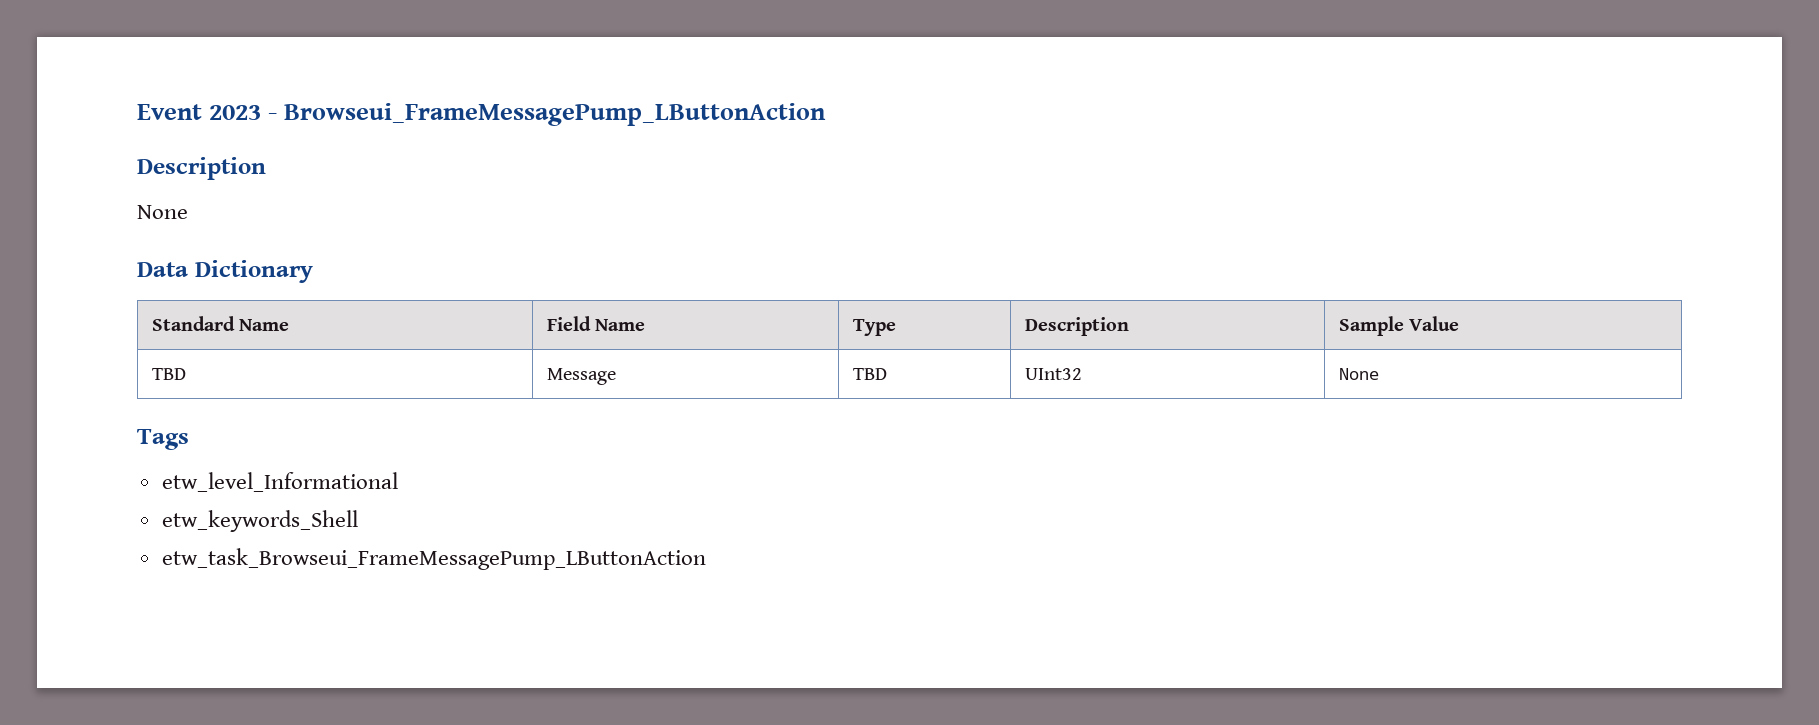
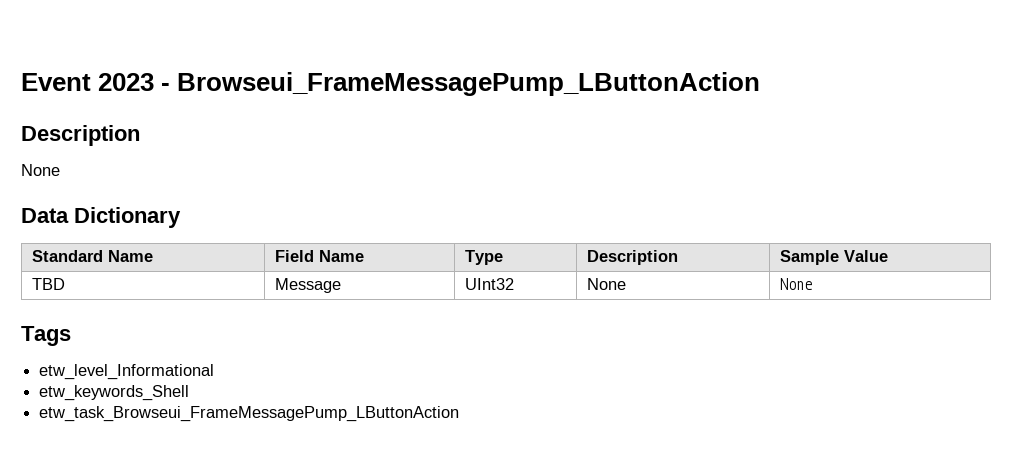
- TBD | Message | TBD | UInt32 | None
+ TBD | Message | UInt32 | None | None

